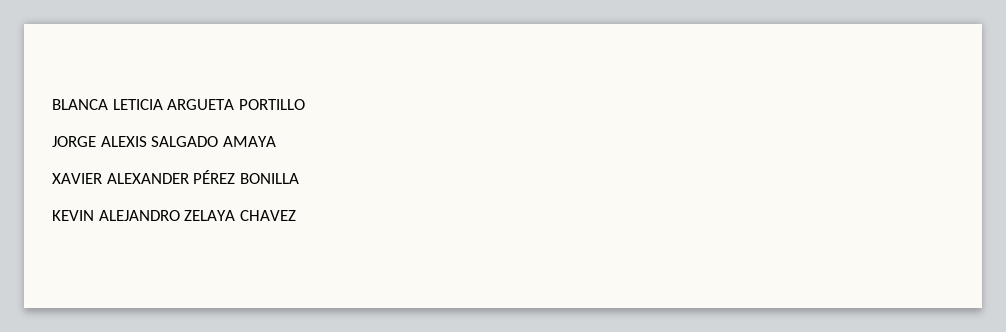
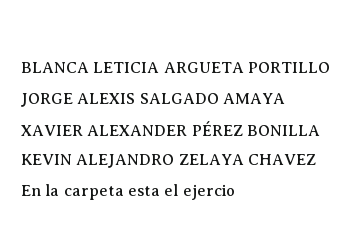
+ En la carpeta esta el ejercio

